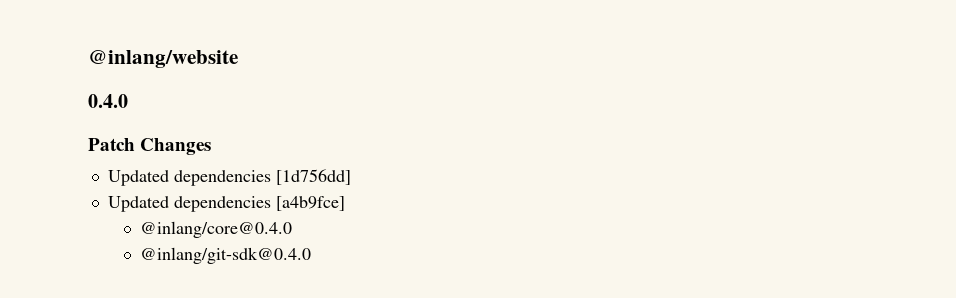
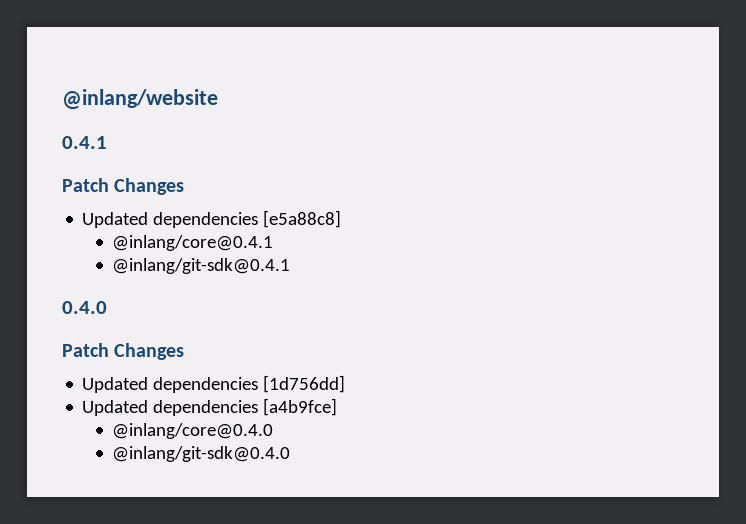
+ 0.4.1
+ Patch Changes
+ Updated dependencies [e5a88c8]
+ @inlang/core@0.4.1
+ @inlang/git-sdk@0.4.1

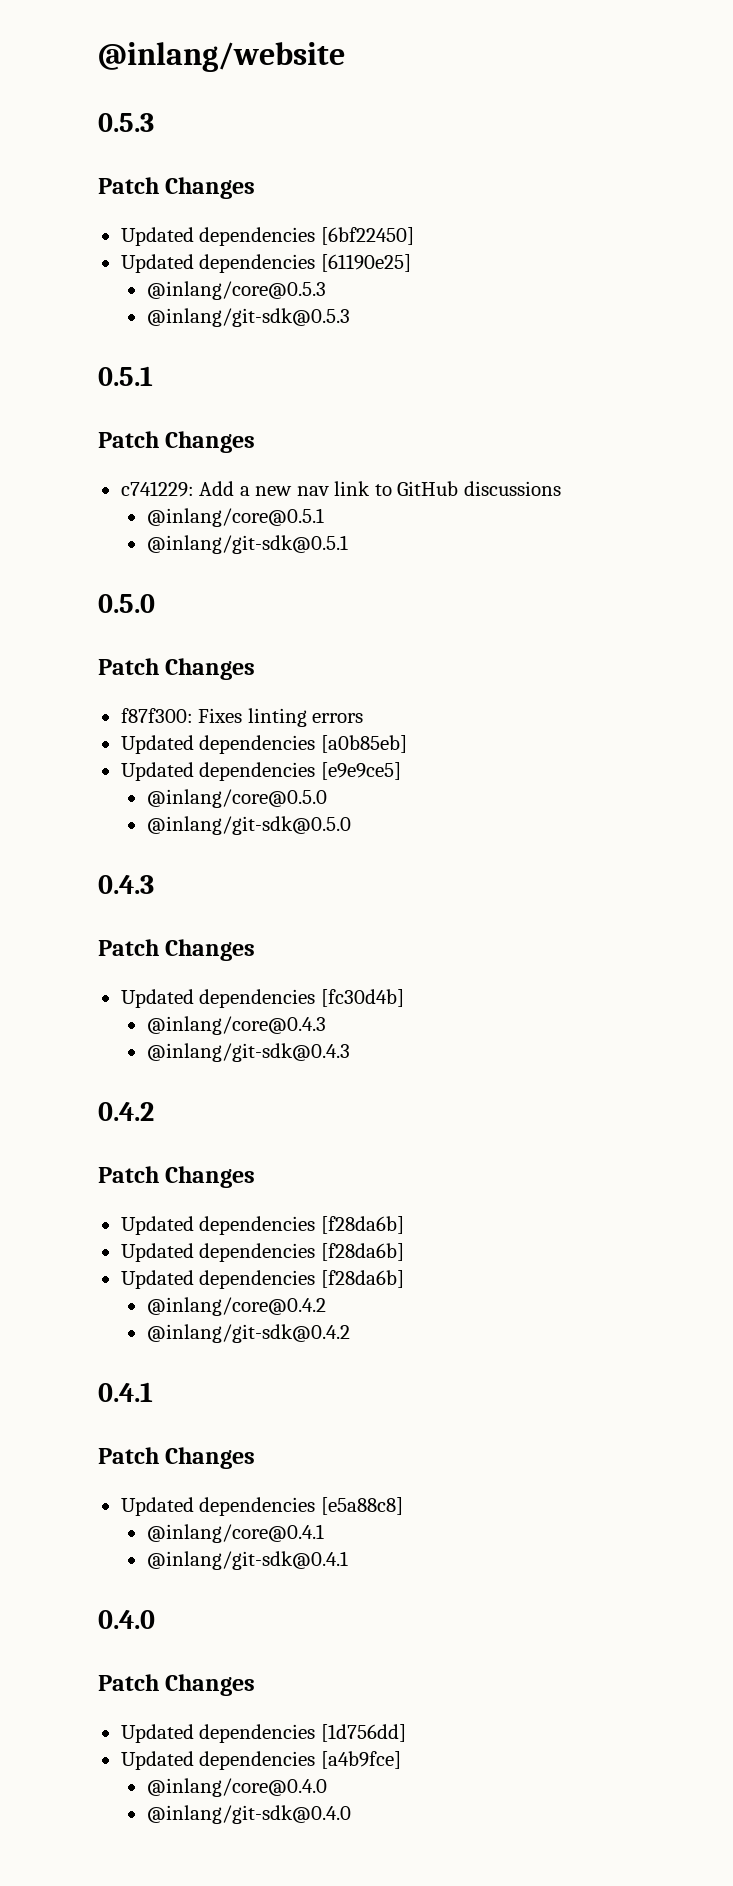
+ 0.5.3
+ Patch Changes
+ Updated dependencies [6bf22450]
+ Updated dependencies [61190e25]
+ @inlang/core@0.5.3
+ @inlang/git-sdk@0.5.3
+ 0.5.1
+ Patch Changes
+ c741229: Add a new nav link to GitHub discussions
+ @inlang/core@0.5.1
+ @inlang/git-sdk@0.5.1
+ 0.5.0
+ Patch Changes
+ f87f300: Fixes linting errors
+ Updated dependencies [a0b85eb]
+ Updated dependencies [e9e9ce5]
+ @inlang/core@0.5.0
+ @inlang/git-sdk@0.5.0
+ 0.4.3
+ Patch Changes
+ Updated dependencies [fc30d4b]
+ @inlang/core@0.4.3
+ @inlang/git-sdk@0.4.3
+ 0.4.2
+ Patch Changes
+ Updated dependencies [f28da6b]
+ Updated dependencies [f28da6b]
+ Updated dependencies [f28da6b]
+ @inlang/core@0.4.2
+ @inlang/git-sdk@0.4.2

